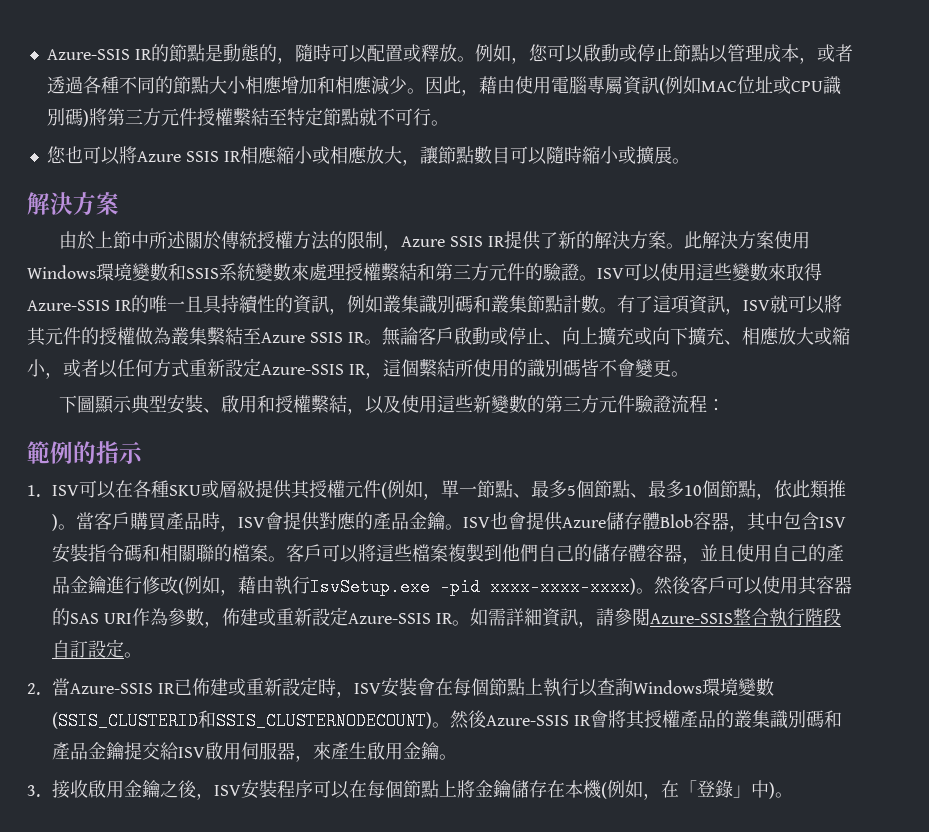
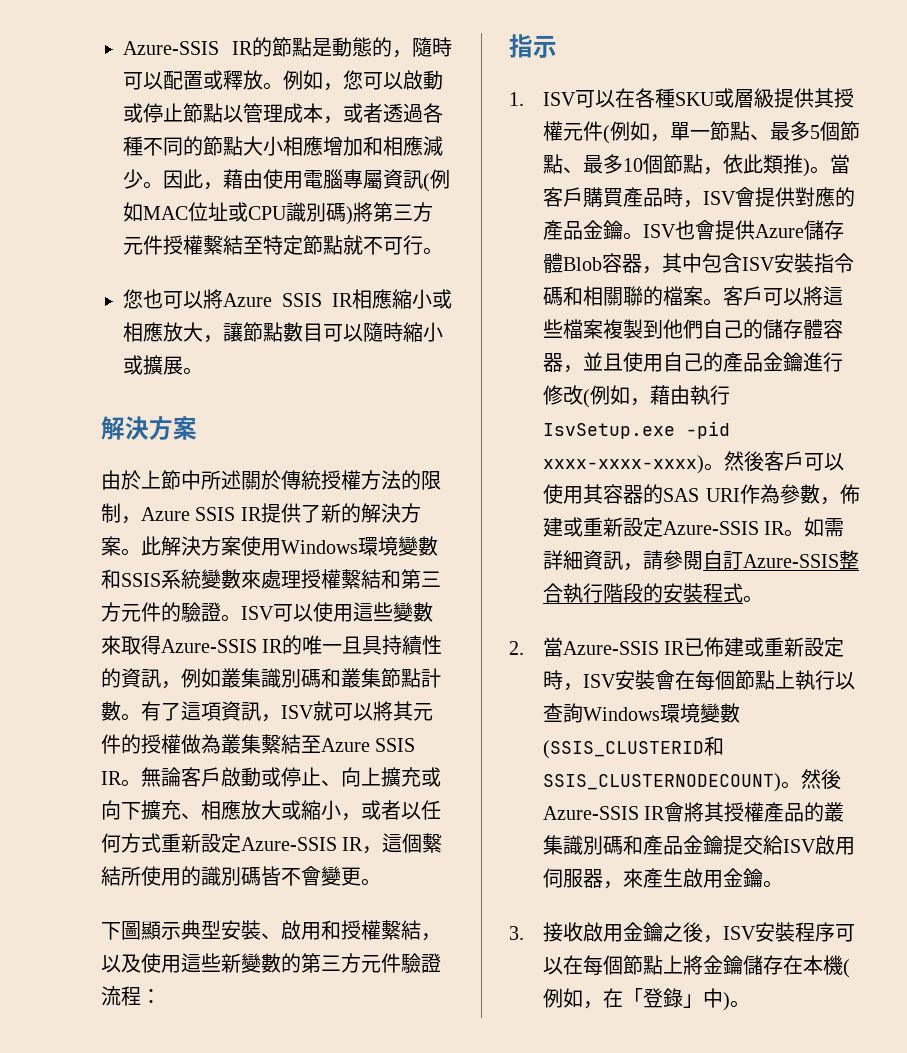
- 範例的指示
+ 指示
- 如需詳細資訊，請參閱Azure-SSIS整合執行階段自訂設定。
+ 如需詳細資訊，請參閱自訂Azure-SSIS整合執行階段的安裝程式。

